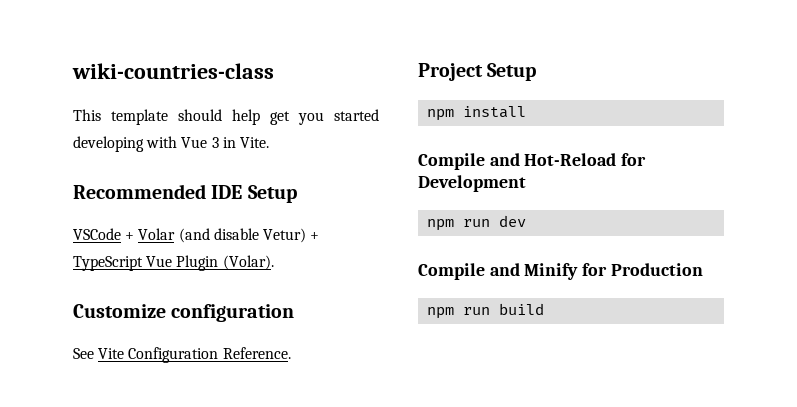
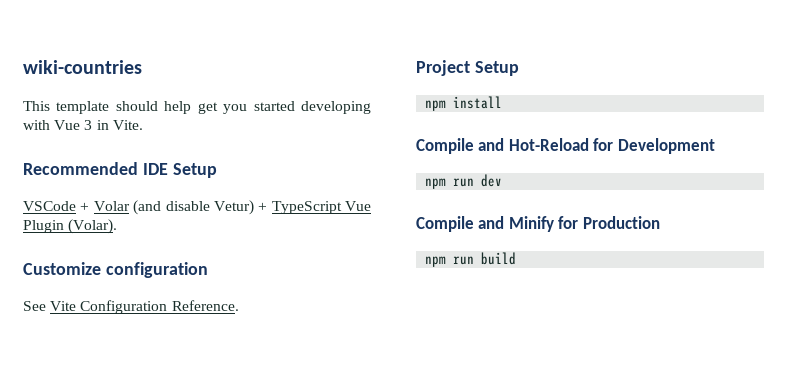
- wiki-countries-class
+ wiki-countries

